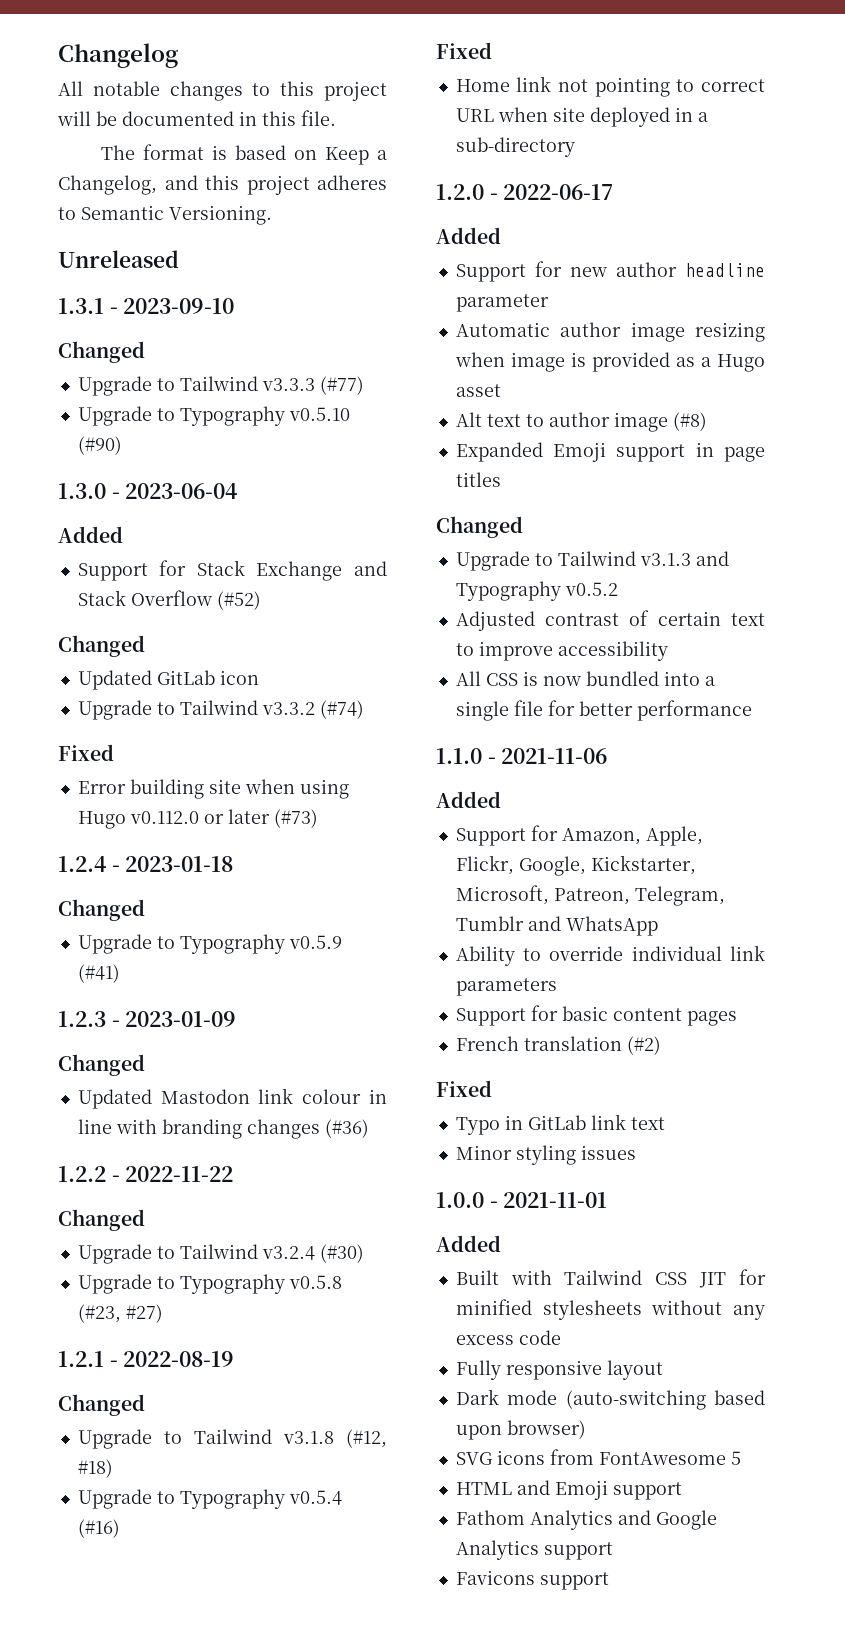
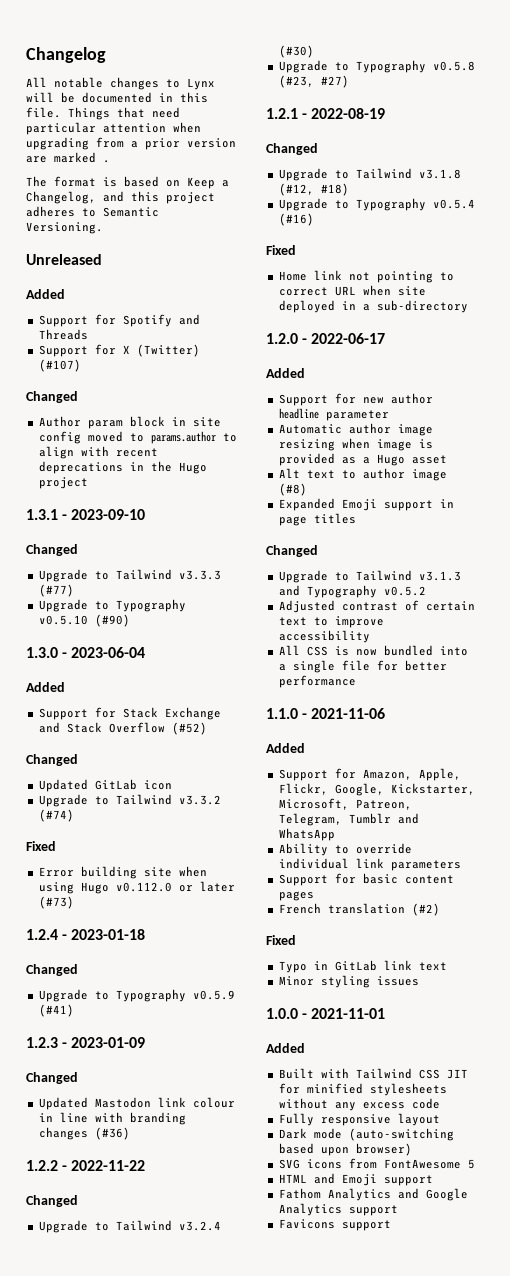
- All notable changes to this project will be documented in this file.
+ All notable changes to Lynx will be documented in this file. Things that need particular attention when upgrading from a prior version are marked .
  Unreleased
+ Added
+ Support for Spotify and Threads
+ Support for X (Twitter) (#107)
+ Changed
+ Author param block in site config moved to params.author to align with recent deprecations in the Hugo project

